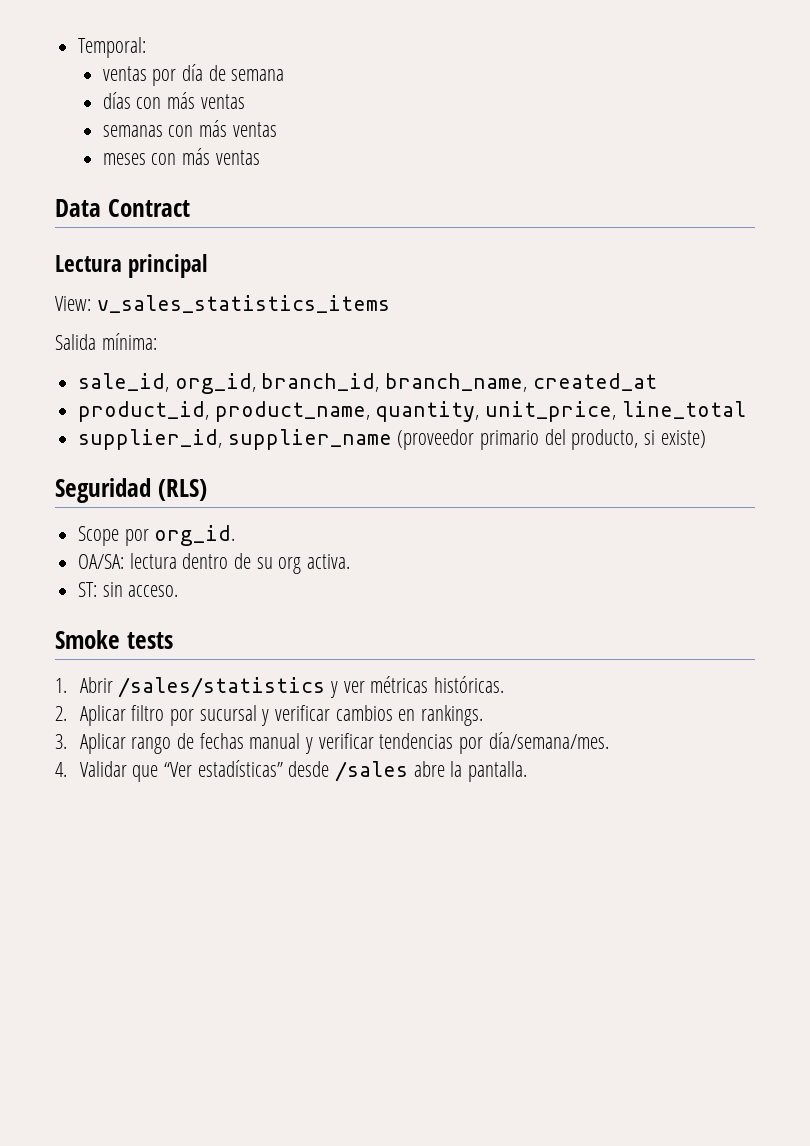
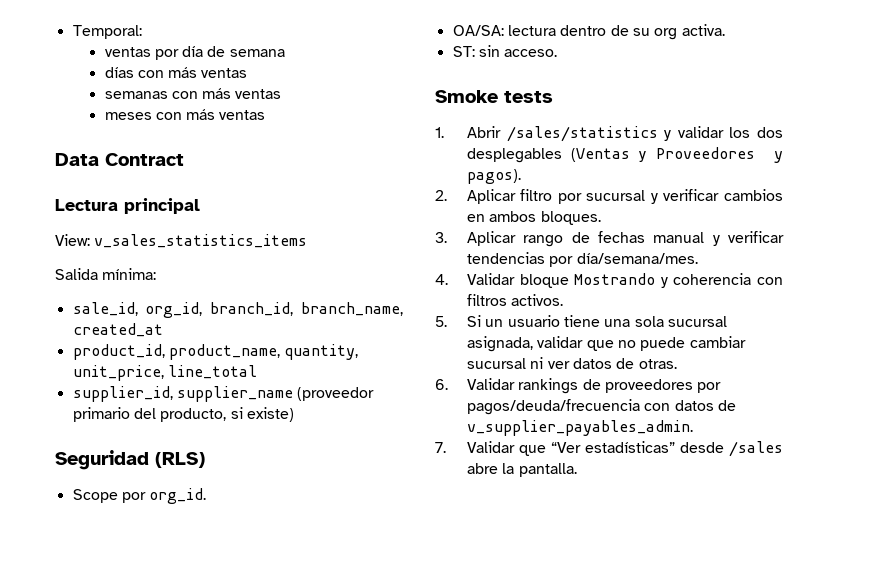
- 1. Abrir /sales/statistics y ver métricas históricas.
+ 1. Abrir /sales/statistics y validar los dos desplegables (Ventas y Proveedores y pagos).
- 2. Aplicar filtro por sucursal y verificar cambios en rankings.
+ 2. Aplicar filtro por sucursal y verificar cambios en ambos bloques.
- 4. Validar que “Ver estadísticas” desde /sales abre la pantalla.
+ 4. Validar bloque Mostrando y coherencia con filtros activos.
+ 5. Si un usuario tiene una sola sucursal asignada, validar que no puede cambiar sucursal ni ver datos de otras.
+ 6. Validar rankings de proveedores por pagos/deuda/frecuencia con datos de v_supplier_payables_admin.
+ 7. Validar que “Ver estadísticas” desde /sales abre la pantalla.

